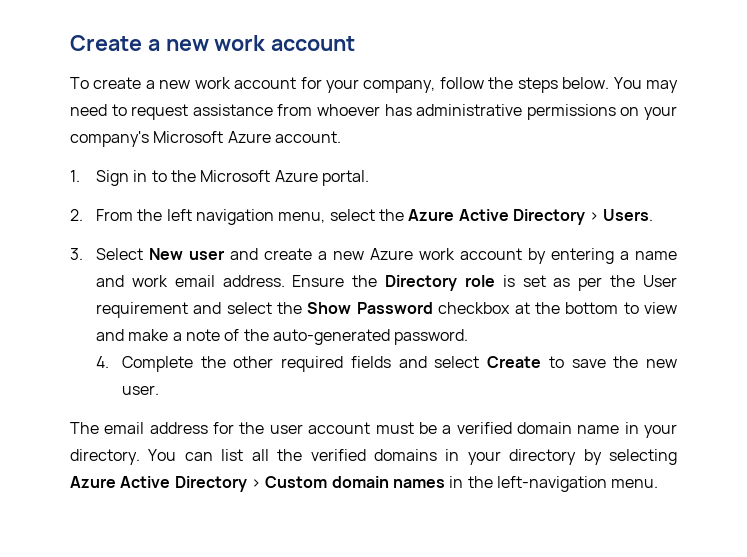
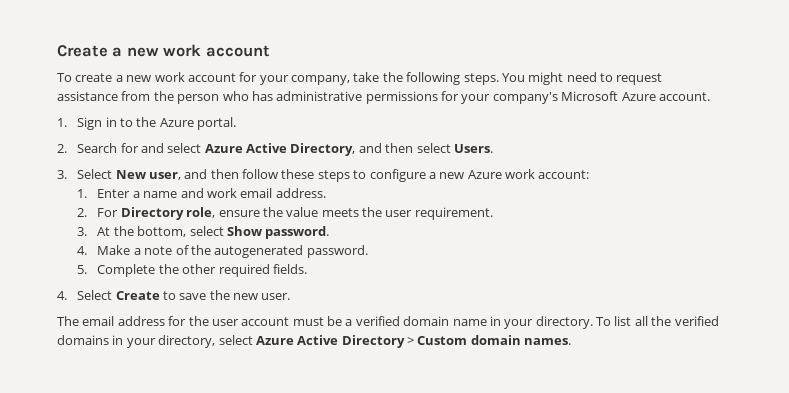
- To create a new work account for your company, follow the steps below. You may need to request assistance from whoever has administrative permissions on your company's Microsoft Azure account.
+ To create a new work account for your company, take the following steps. You might need to request assistance from the person who has administrative permissions for your company's Microsoft Azure account.
- 1. Sign in to the Microsoft Azure portal.
+ 1. Sign in to the Azure portal.
- 2. From the left navigation menu, select the Azure Active Directory > Users.
- 3. Select New user and create a new Azure work account by entering a name and work email address. Ensure the Directory role is set as per the User requirement and select the Show Password checkbox at the bottom to view and make a note of the auto-generated password.
- 4. Complete the other required fields and select Create to save the new user.
+ 2. Search for and select Azure Active Directory, and then select Users.
+ 3. Select New user, and then follow these steps to configure a new Azure work account:
+ 1. Enter a name and work email address.
+ 2. For Directory role, ensure the value meets the user requirement.
+ 3. At the bottom, select Show password.
+ 4. Make a note of the autogenerated password.
+ 5. Complete the other required fields.
+ 4. Select Create to save the new user.
- You can list all the verified domains in your directory by selecting Azure Active Directory > Custom domain names in the left-navigation menu.
+ To list all the verified domains in your directory, select Azure Active Directory > Custom domain names.

